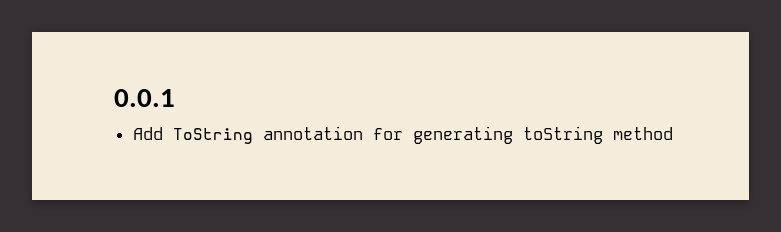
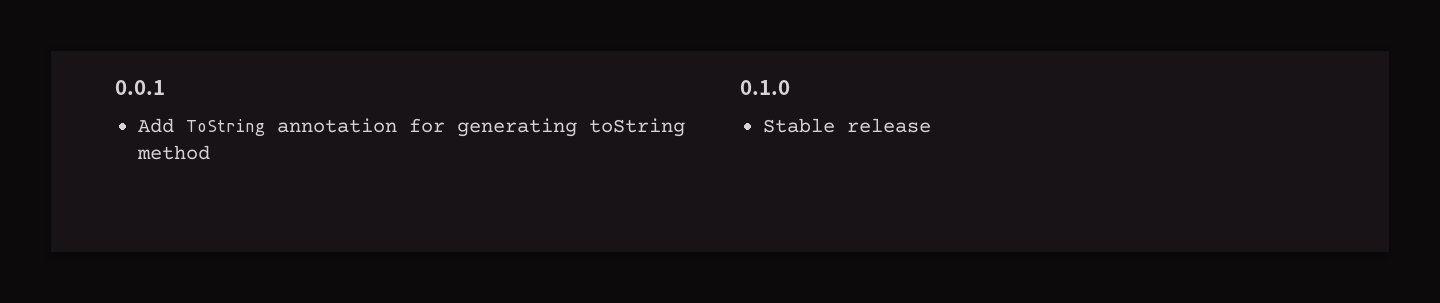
+ 0.1.0
+ Stable release

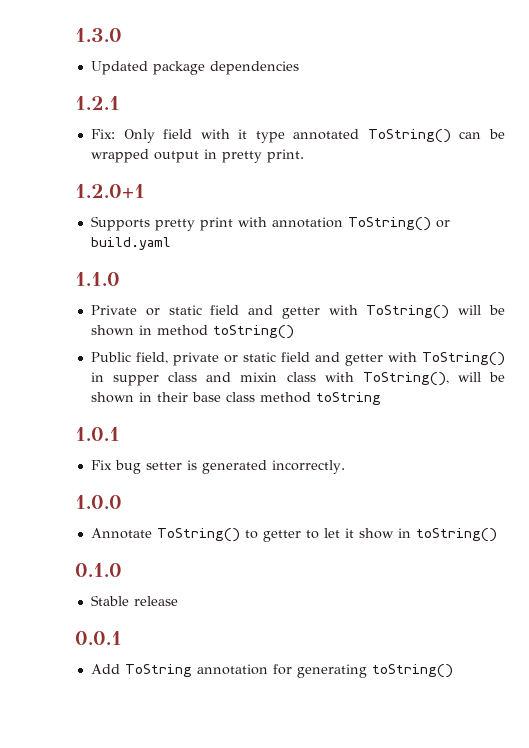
+ 1.3.0
+ Updated package dependencies
+ 1.2.1
+ Fix: Only field with it type annotated ToString() can be wrapped output in pretty print.
+ 1.2.0+1
+ Supports pretty print with annotation ToString() or build.yaml
+ 1.1.0
+ Private or static field and getter with ToString() will be shown in method toString()
+ Public field, private or static field and getter with ToString() in supper class and mixin class with ToString(), will be shown in their base class method toString
+ 1.0.1
+ Fix bug setter is generated incorrectly.
+ 1.0.0
+ Annotate ToString() to getter to let it show in toString()
+ 0.1.0
+ Stable release
- Add ToString annotation for generating toString method
- 0.1.0
- Stable release
+ Add ToString annotation for generating toString()

